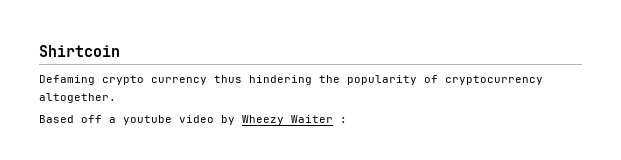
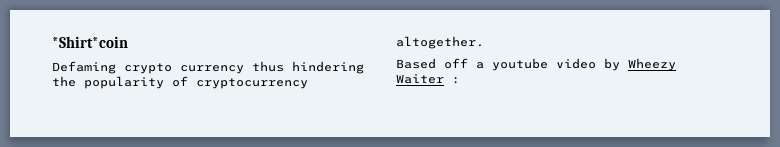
- Shirtcoin
+ *Shirt*coin

